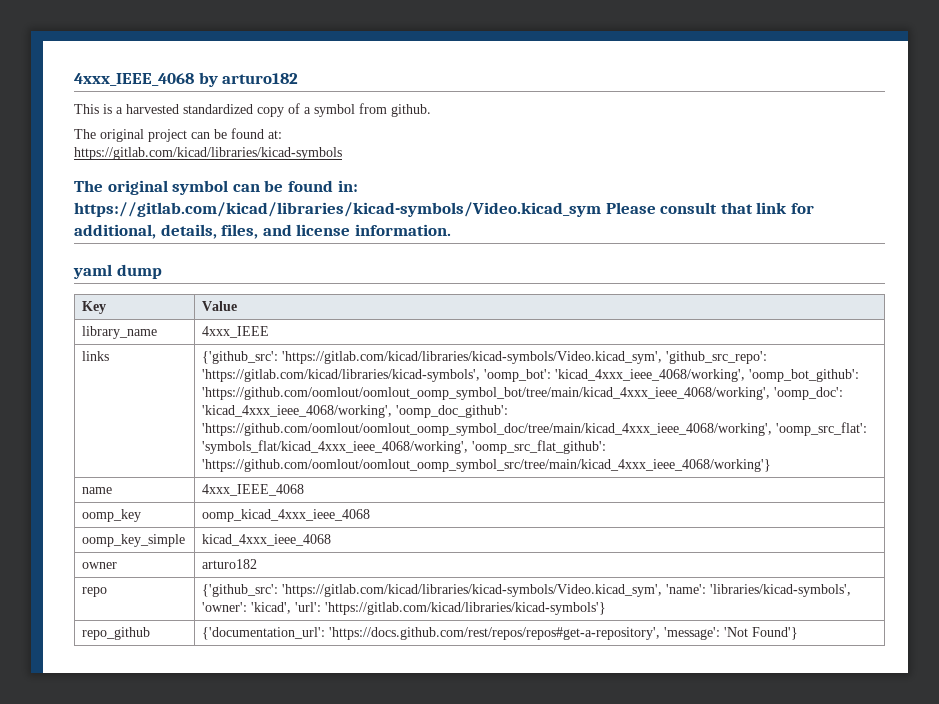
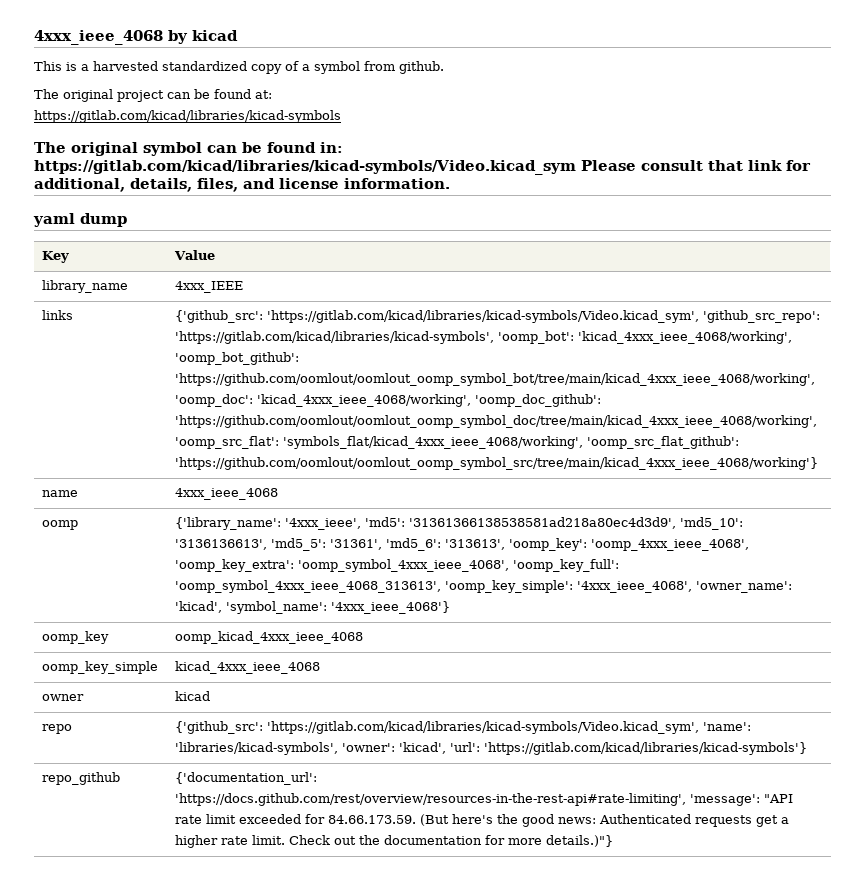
- 4xxx_IEEE_4068 by arturo182
+ 4xxx_ieee_4068 by kicad
- name | 4xxx_IEEE_4068
+ name | 4xxx_ieee_4068
+ oomp | {'library_name': '4xxx_ieee', 'md5': '31361366138538581ad218a80ec4d3d9', 'md5_10': '3136136613', 'md5_5': '31361', 'md5_6': '313613', 'oomp_key': 'oomp_4xxx_ieee_4068', 'oomp_key_extra': 'oomp_symbol_4xxx_ieee_4068', 'oomp_key_full': 'oomp_symbol_4xxx_ieee_4068_313613', 'oomp_key_simple': '4xxx_ieee_4068', 'owner_name': 'kicad', 'symbol_name': '4xxx_ieee_4068'}
- owner | arturo182
+ owner | kicad
- repo_github | {'documentation_url': 'https://docs.github.com/rest/repos/repos#get-a-repository', 'message': 'Not Found'}
+ repo_github | {'documentation_url': 'https://docs.github.com/rest/overview/resources-in-the-rest-api#rate-limiting', 'message': "API rate limit exceeded for 84.66.173.59. (But here's the good news: Authenticated requests get a higher rate limit. Check out the documentation for more details.)"}

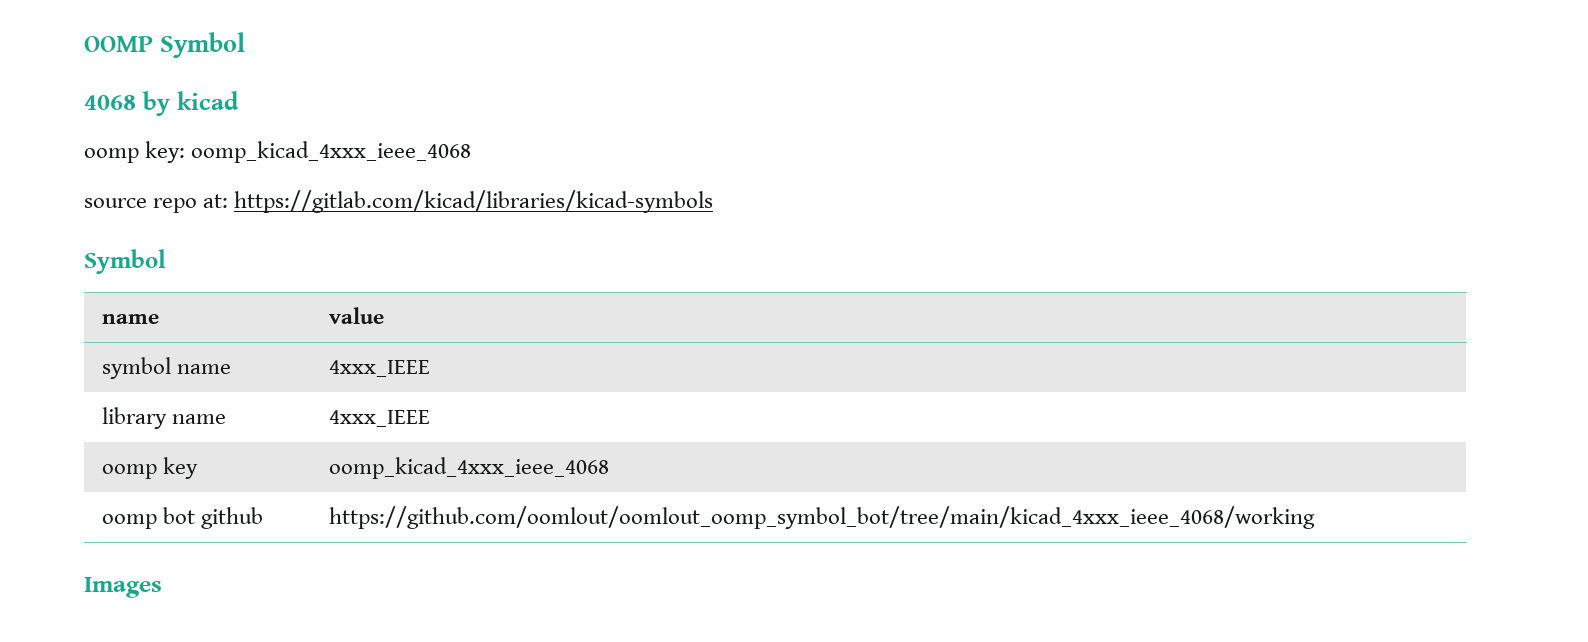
- 4xxx_ieee_4068 by kicad
+ OOMP Symbol
+ 4068 by kicad
- This is a harvested standardized copy of a symbol from github.
- The original project can be found at:
- https://gitlab.com/kicad/libraries/kicad-symbols
- The original symbol can be found in: https://gitlab.com/kicad/libraries/kicad-symbols/Video.kicad_sym Please consult that link for additional, details, files, and license information.
- yaml dump
- Key | Value
- library_name | 4xxx_IEEE
- links | {'github_src': 'https://gitlab.com/kicad/libraries/kicad-symbols/Video.kicad_sym', 'github_src_repo': 'https://gitlab.com/kicad/libraries/kicad-symbols', 'oomp_bot': 'kicad_4xxx_ieee_4068/working', 'oomp_bot_github': 'https://github.com/oomlout/oomlout_oomp_symbol_bot/tree/main/kicad_4xxx_ieee_4068/working', 'oomp_doc': 'kicad_4xxx_ieee_4068/working', 'oomp_doc_github': 'https://github.com/oomlout/oomlout_oomp_symbol_doc/tree/main/kicad_4xxx_ieee_4068/working', 'oomp_src_flat': 'symbols_flat/kicad_4xxx_ieee_4068/working', 'oomp_src_flat_github': 'https://github.com/oomlout/oomlout_oomp_symbol_src/tree/main/kicad_4xxx_ieee_4068/working'}
- name | 4xxx_ieee_4068
- oomp | {'library_name': '4xxx_ieee', 'md5': '31361366138538581ad218a80ec4d3d9', 'md5_10': '3136136613', 'md5_5': '31361', 'md5_6': '313613', 'oomp_key': 'oomp_4xxx_ieee_4068', 'oomp_key_extra': 'oomp_symbol_4xxx_ieee_4068', 'oomp_key_full': 'oomp_symbol_4xxx_ieee_4068_313613', 'oomp_key_simple': '4xxx_ieee_4068', 'owner_name': 'kicad', 'symbol_name': '4xxx_ieee_4068'}
- oomp_key | oomp_kicad_4xxx_ieee_4068
- oomp_key_simple | kicad_4xxx_ieee_4068
- owner | kicad
- repo | {'github_src': 'https://gitlab.com/kicad/libraries/kicad-symbols/Video.kicad_sym', 'name': 'libraries/kicad-symbols', 'owner': 'kicad', 'url': 'https://gitlab.com/kicad/libraries/kicad-symbols'}
- repo_github | {'documentation_url': 'https://docs.github.com/rest/overview/resources-in-the-rest-api#rate-limiting', 'message': "API rate limit exceeded for 84.66.173.59. (But here's the good news: Authenticated requests get a higher rate limit. Check out the documentation for more details.)"}
+ oomp key: oomp_kicad_4xxx_ieee_4068
+ source repo at: https://gitlab.com/kicad/libraries/kicad-symbols
+ Symbol
+ name | value
+ symbol name | 4xxx_IEEE
+ library name | 4xxx_IEEE
+ oomp key | oomp_kicad_4xxx_ieee_4068
+ oomp bot github | https://github.com/oomlout/oomlout_oomp_symbol_bot/tree/main/kicad_4xxx_ieee_4068/working
+ Images

